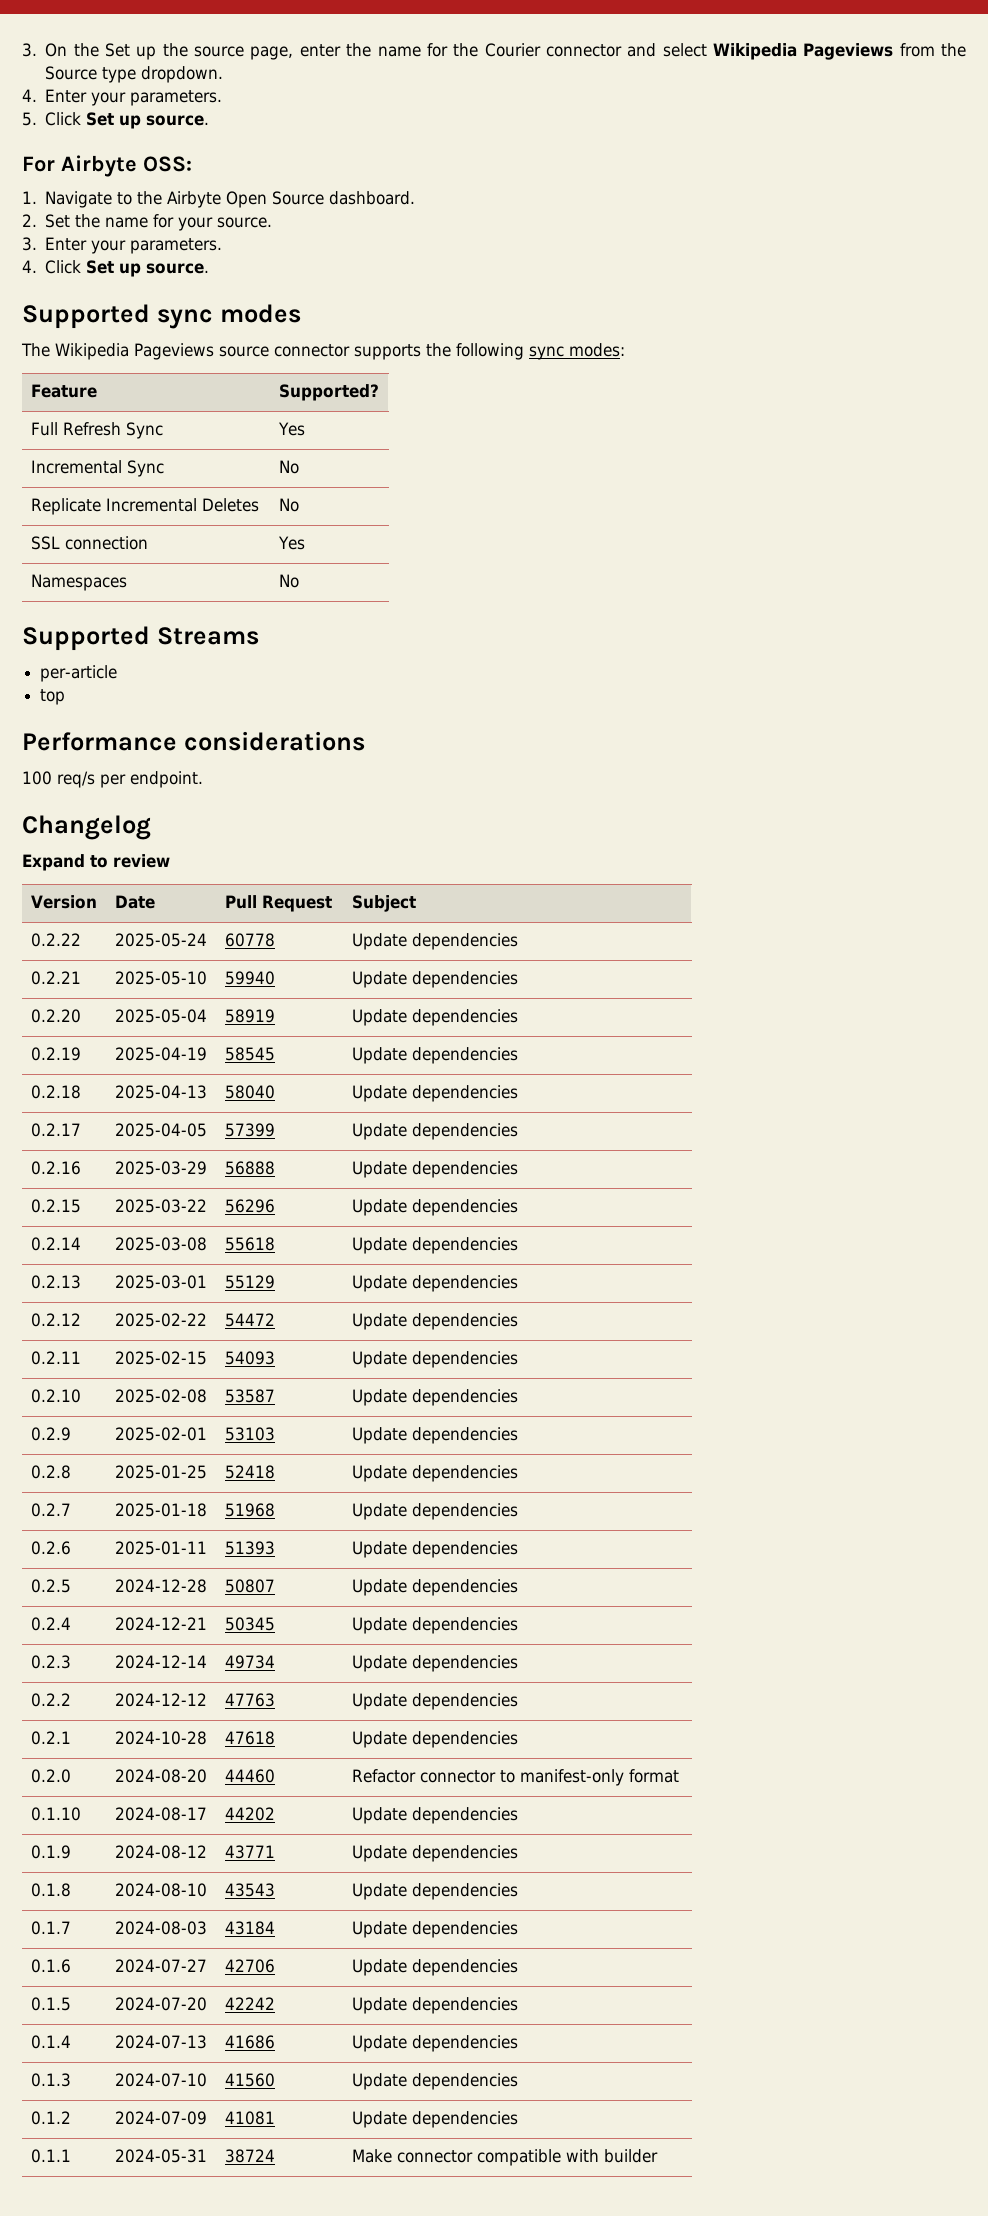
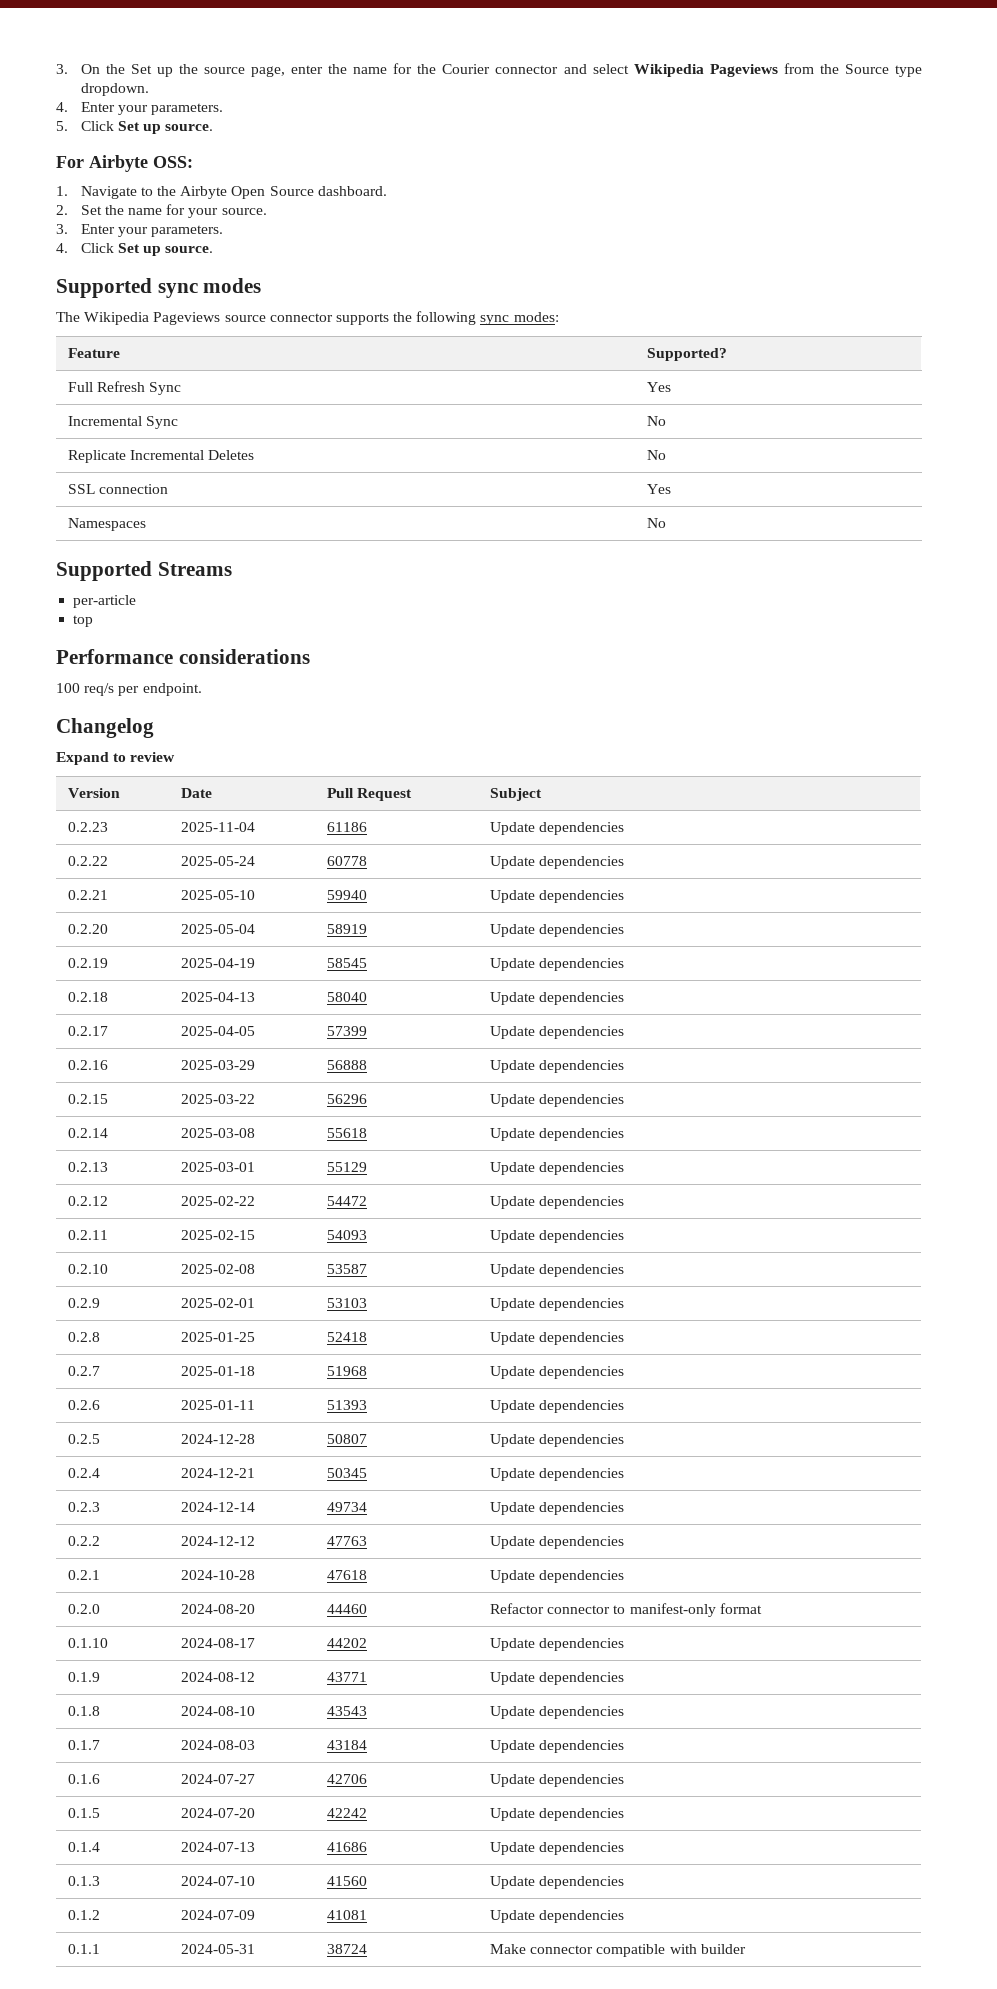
+ 0.2.23 | 2025-11-04 | 61186 | Update dependencies

